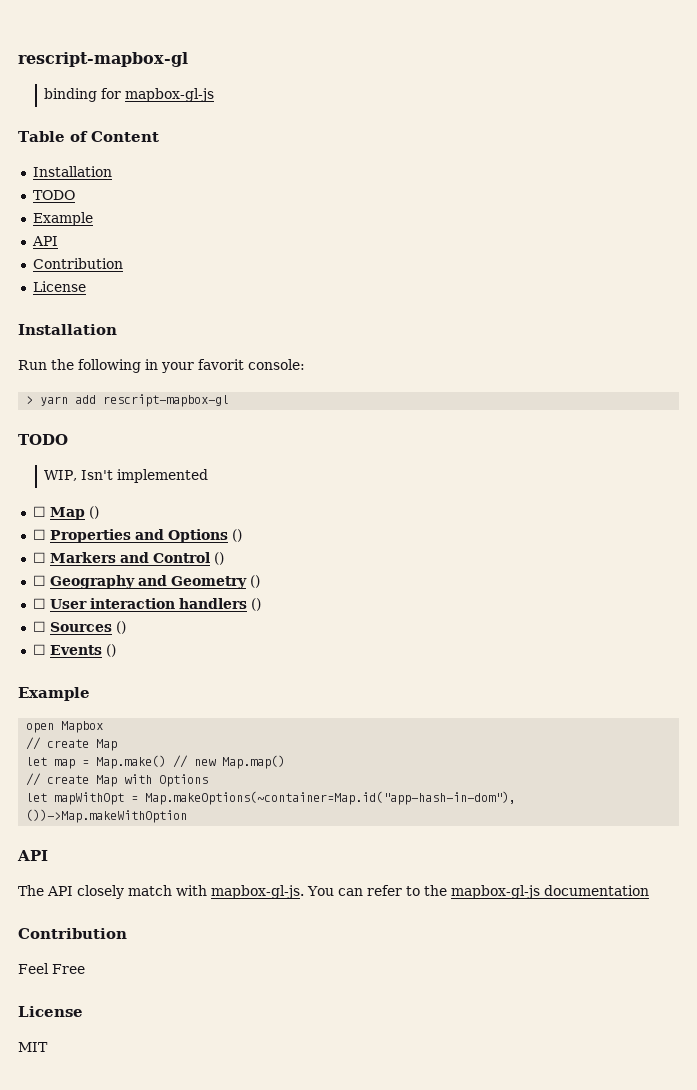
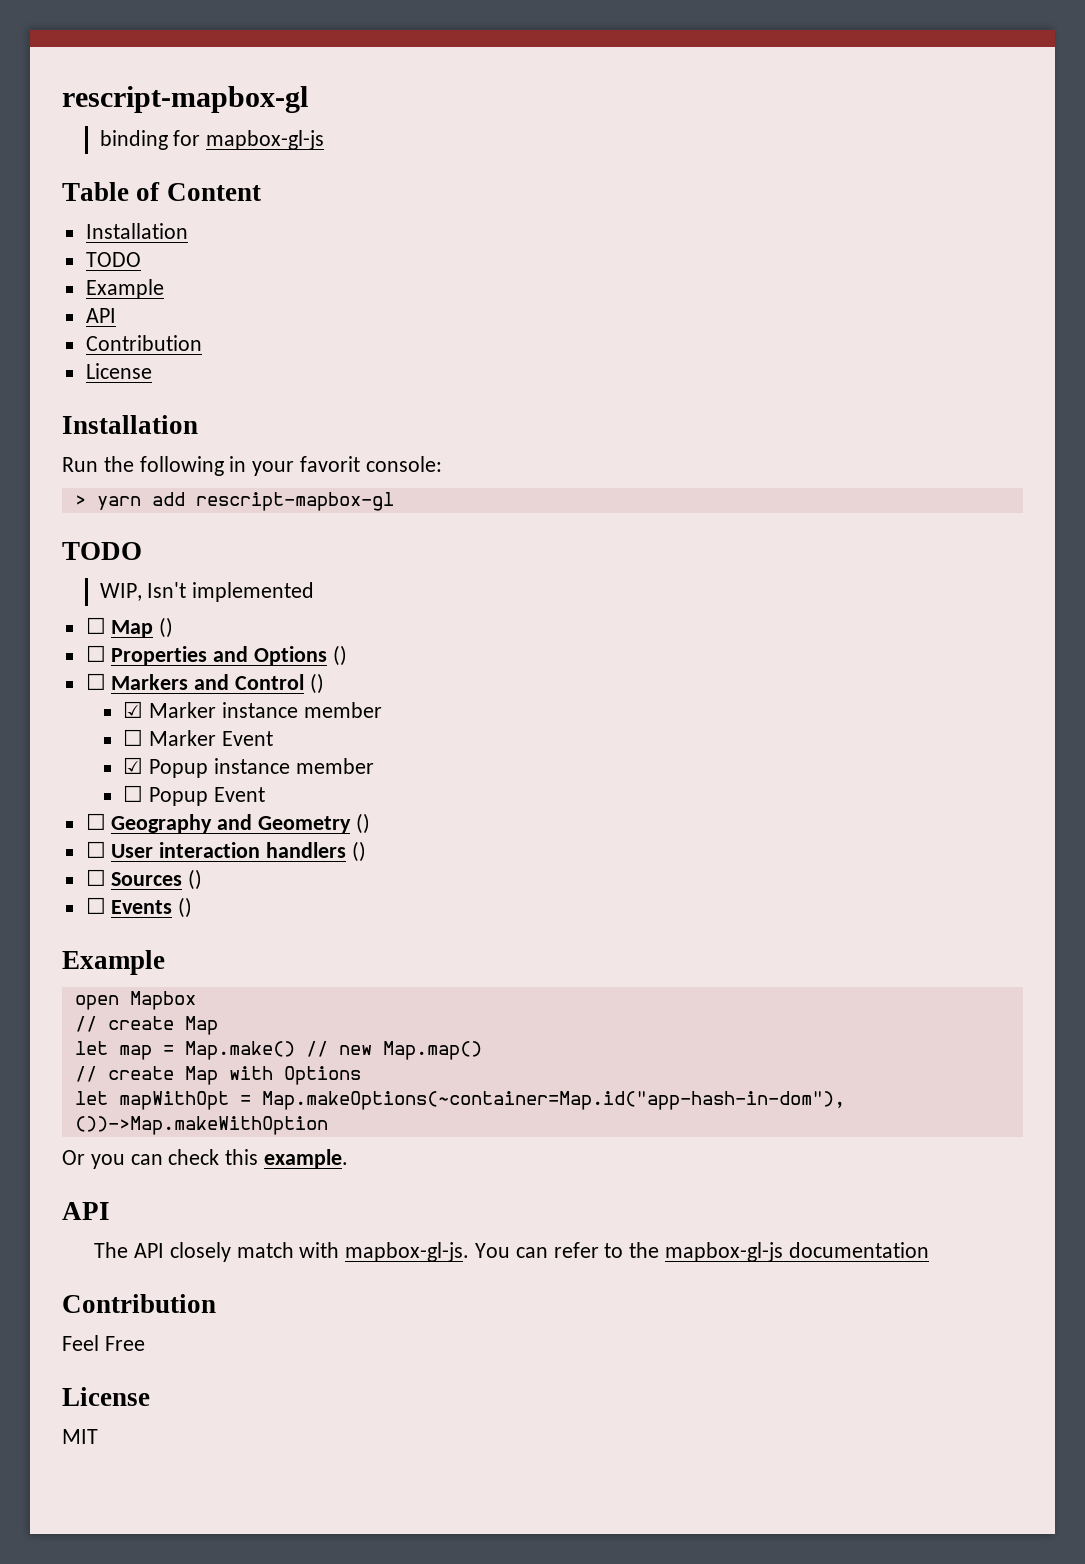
+ ☑ Marker instance member
+ ☐ Marker Event
+ ☑ Popup instance member
+ ☐ Popup Event
+ Or you can check this example.

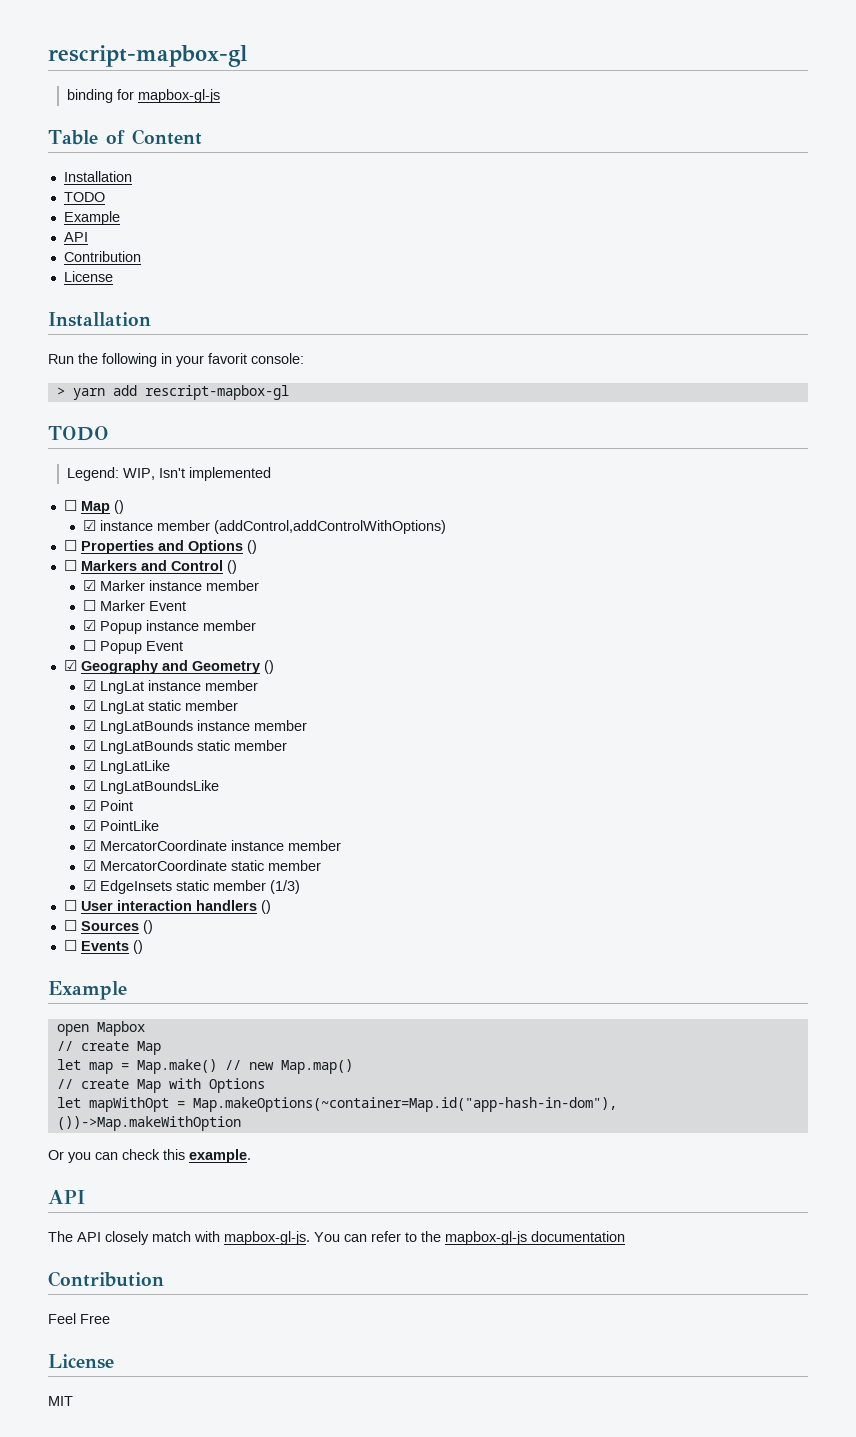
- WIP, Isn't implemented
+ Legend: WIP, Isn't implemented
+ ☑ instance member (addControl,addControlWithOptions)
- ☐ Geography and Geometry ()
+ ☑ Geography and Geometry ()
+ ☑ LngLat instance member
+ ☑ LngLat static member
+ ☑ LngLatBounds instance member
+ ☑ LngLatBounds static member
+ ☑ LngLatLike
+ ☑ LngLatBoundsLike
+ ☑ Point
+ ☑ PointLike
+ ☑ MercatorCoordinate instance member
+ ☑ MercatorCoordinate static member
+ ☑ EdgeInsets static member (1/3)

